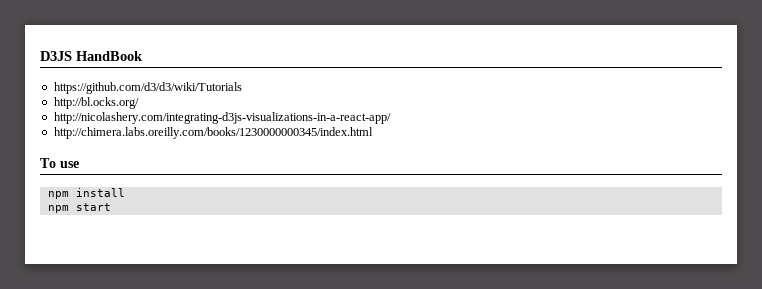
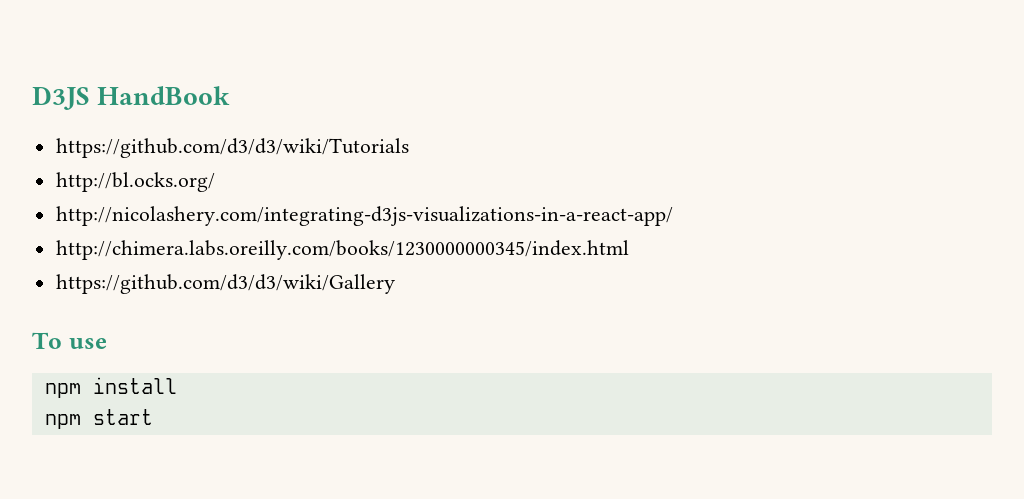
+ https://github.com/d3/d3/wiki/Gallery

